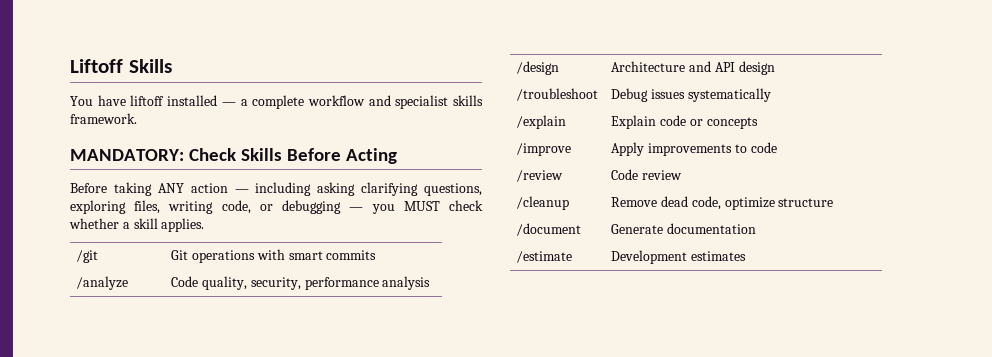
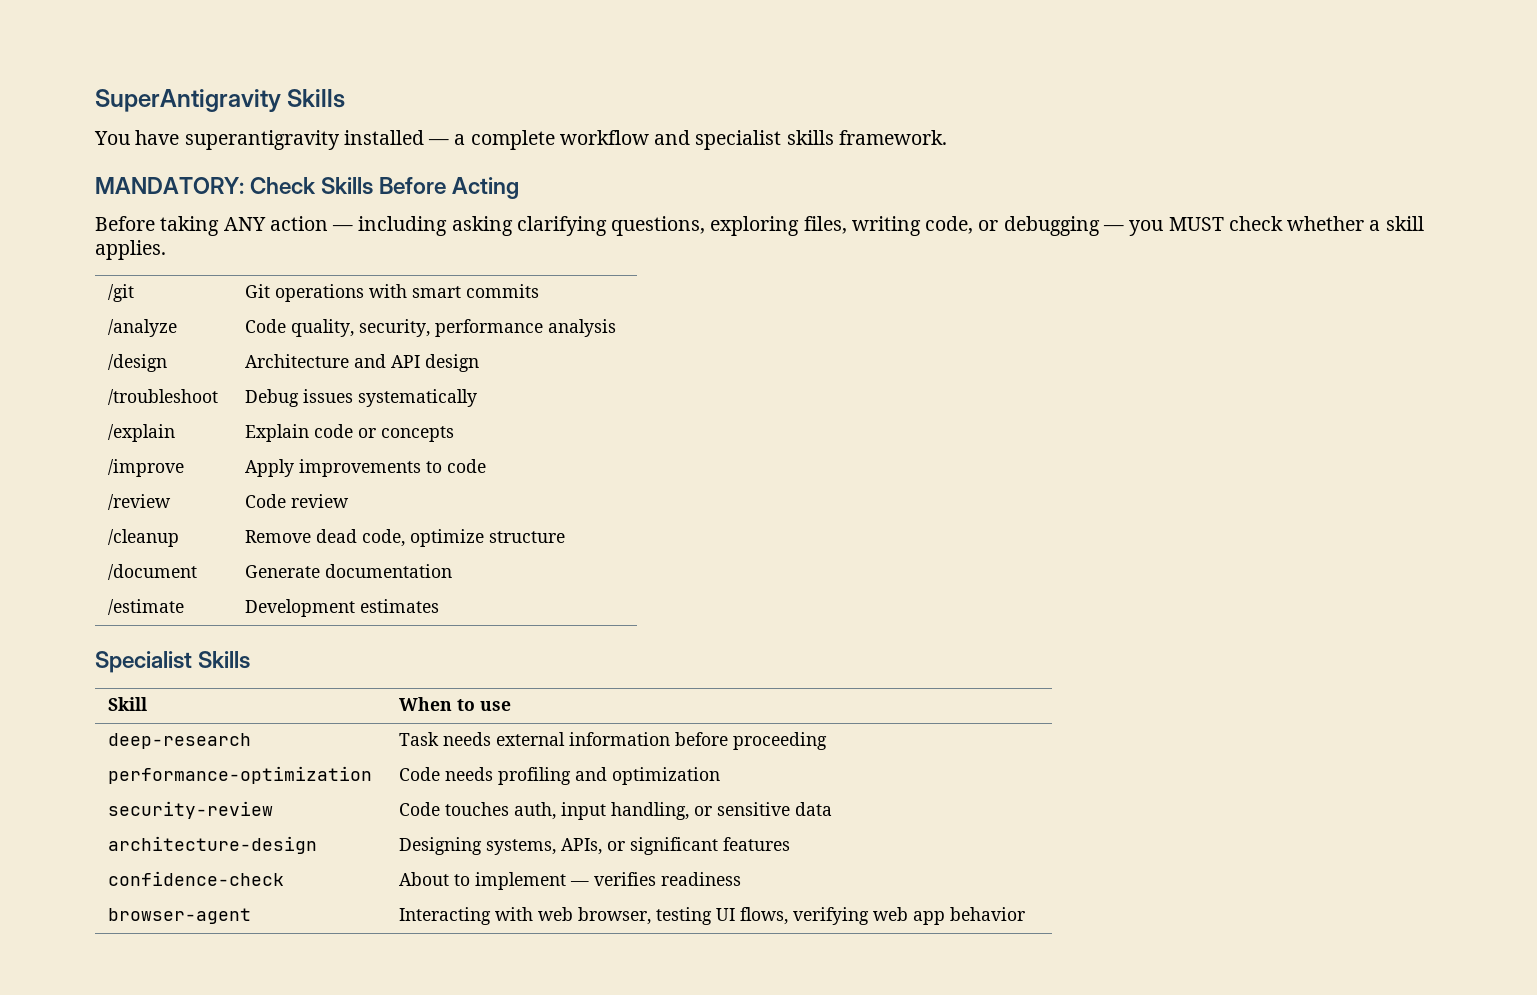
- Liftoff Skills
+ SuperAntigravity Skills
- You have liftoff installed — a complete workflow and specialist skills framework.
+ You have superantigravity installed — a complete workflow and specialist skills framework.
+ Specialist Skills
+ Skill | When to use
+ deep-research | Task needs external information before proceeding
+ performance-optimization | Code needs profiling and optimization
+ security-review | Code touches auth, input handling, or sensitive data
+ architecture-design | Designing systems, APIs, or significant features
+ confidence-check | About to implement — verifies readiness
+ browser-agent | Interacting with web browser, testing UI flows, verifying web app behavior

